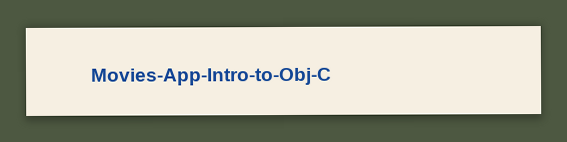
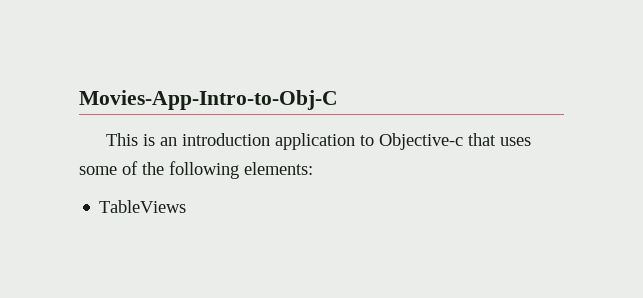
+ This is an introduction application to Objective-c that uses some of the following elements:
+ TableViews

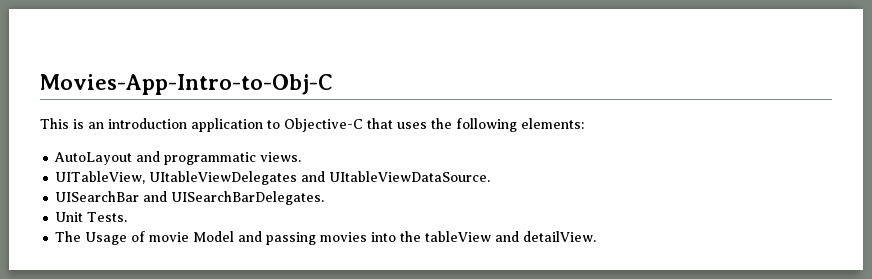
- This is an introduction application to Objective-c that uses some of the following elements:
+ This is an introduction application to Objective-C that uses the following elements:
- TableViews
+ AutoLayout and programmatic views.
+ UITableView, UItableViewDelegates and UItableViewDataSource.
+ UISearchBar and UISearchBarDelegates.
+ Unit Tests.
+ The Usage of movie Model and passing movies into the tableView and detailView.

